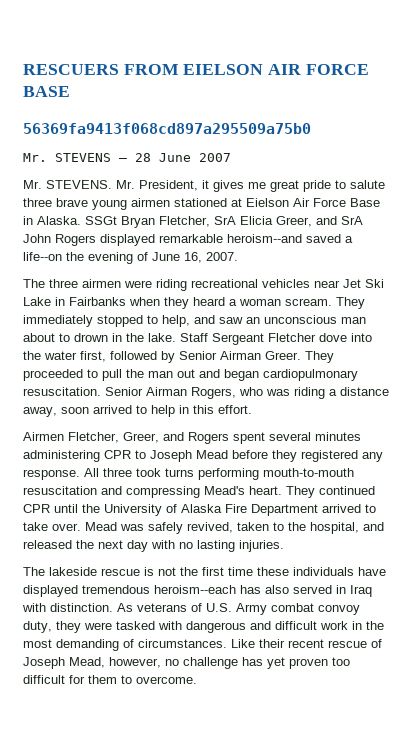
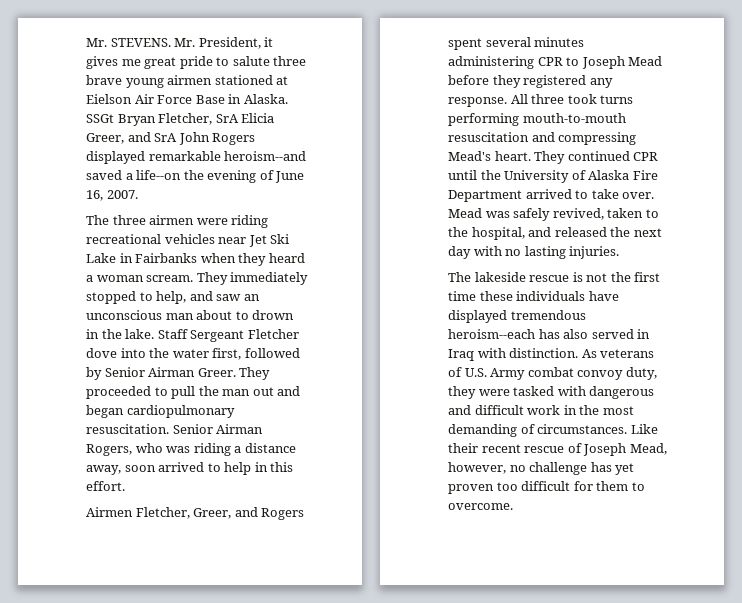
- RESCUERS FROM EIELSON AIR FORCE BASE
- 56369fa9413f068cd897a295509a75b0
- Mr. STEVENS — 28 June 2007

